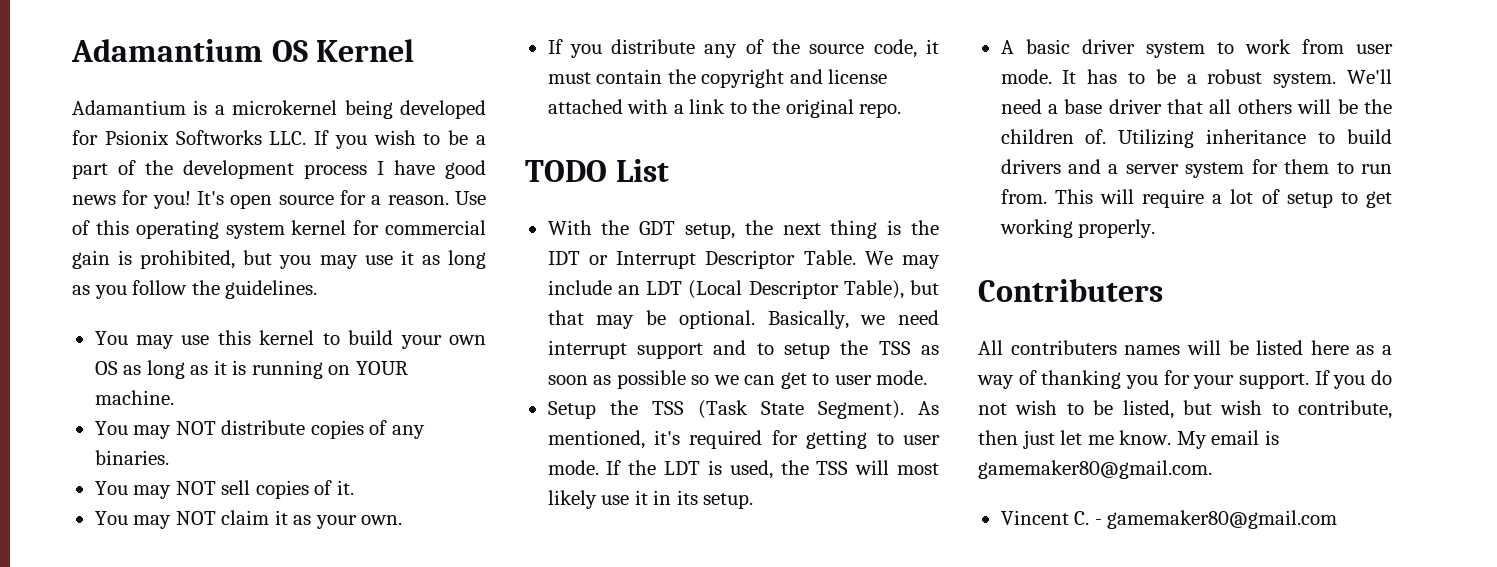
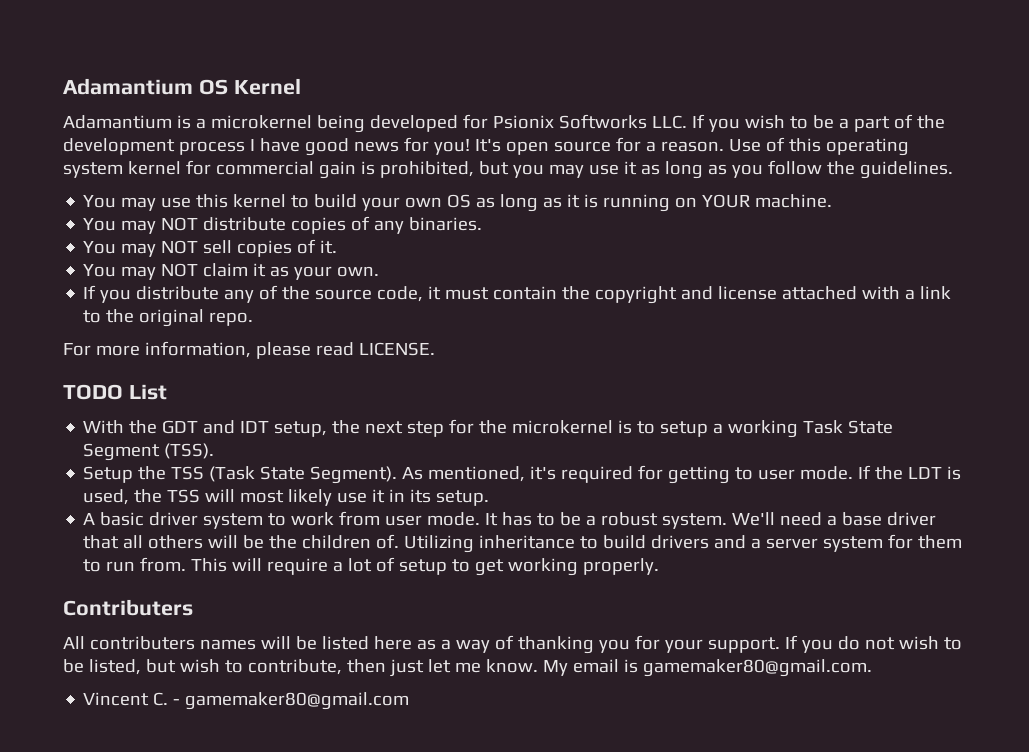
+ For more information, please read LICENSE.
- With the GDT setup, the next thing is the IDT or Interrupt Descriptor Table. We may include an LDT (Local Descriptor Table), but that may be optional. Basically, we need interrupt support and to setup the TSS as soon as possible so we can get to user mode.
+ With the GDT and IDT setup, the next step for the microkernel is to setup a working Task State Segment (TSS).

